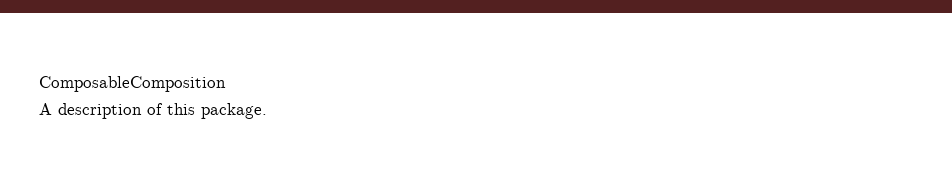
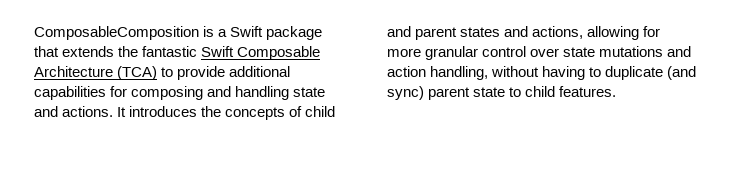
- ComposableComposition
- A description of this package.
+ ComposableComposition is a Swift package that extends the fantastic Swift Composable Architecture (TCA) to provide additional capabilities for composing and handling state and actions. It introduces the concepts of child and parent states and actions, allowing for more granular control over state mutations and action handling, without having to duplicate (and sync) parent state to child features.

